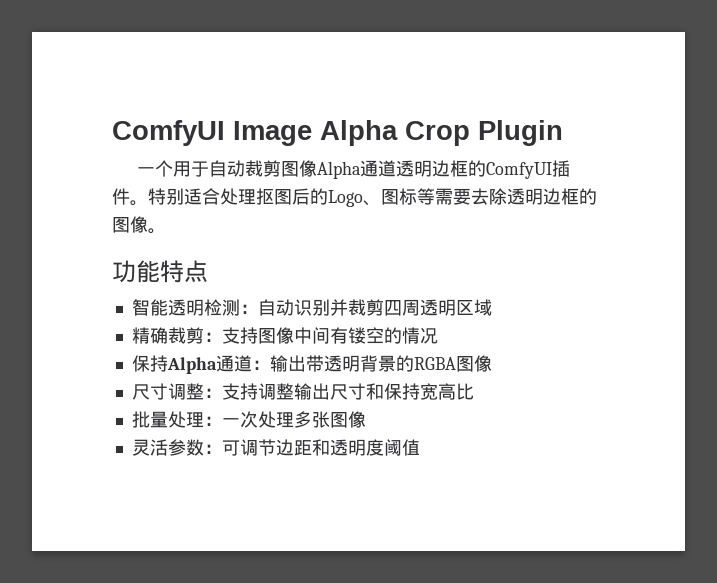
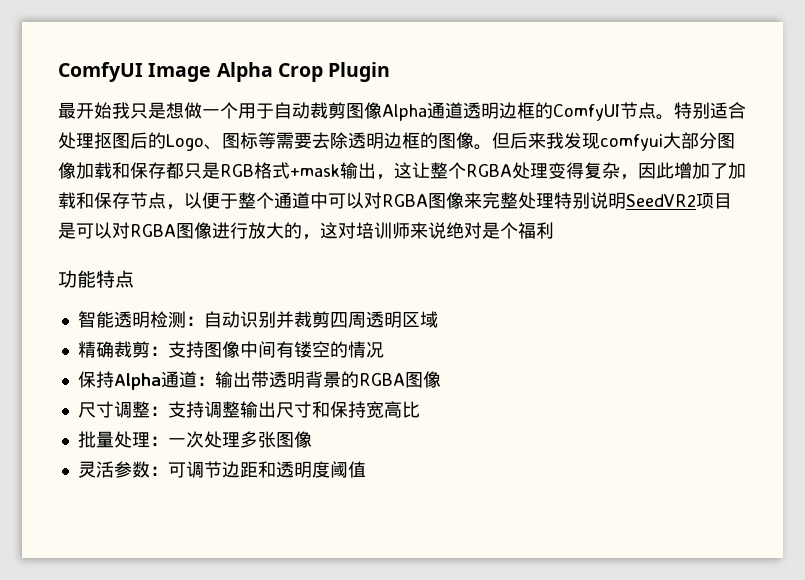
- 一个用于自动裁剪图像Alpha通道透明边框的ComfyUI插件。
+ 最开始我只是想做一个用于自动裁剪图像Alpha通道透明边框的ComfyUI节点。
+ 但后来我发现comfyui大部分图像加载和保存都只是RGB格式+mask输出，这让整个RGBA处理变得复杂，因此增加了加载和保存节点，以便于整个通道中可以对RGBA图像来完整处理特别说明SeedVR2项目是可以对RGBA图像进行放大的，这对培训师来说绝对是个福利

